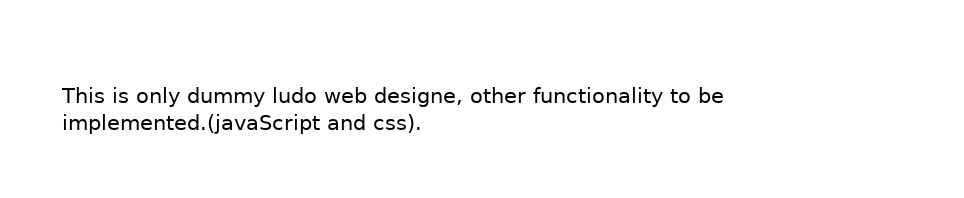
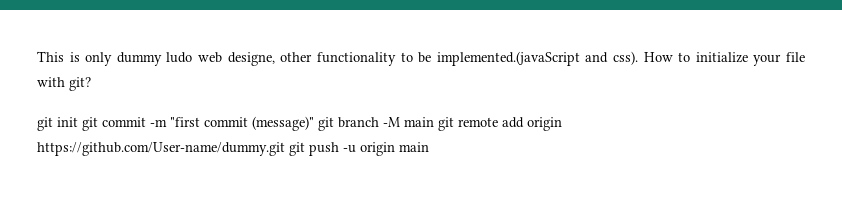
+ How to initialize your file with git?
+ git init git commit -m "first commit (message)" git branch -M main git remote add origin https://github.com/User-name/dummy.git git push -u origin main

